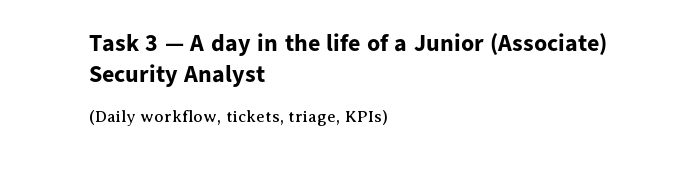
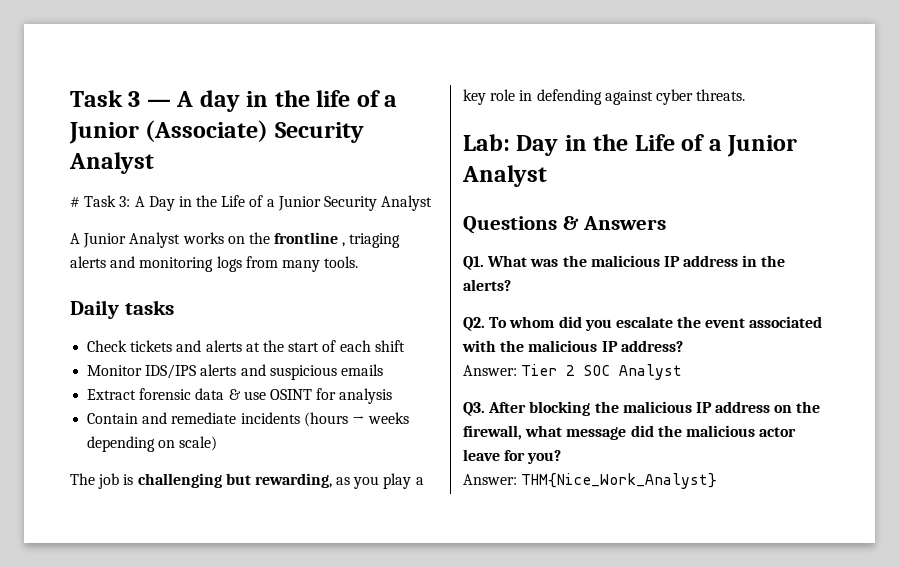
- (Daily workflow, tickets, triage, KPIs)
+ # Task 3: A Day in the Life of a Junior Security Analyst
+ A Junior Analyst works on the frontline , triaging alerts and monitoring logs from many tools.
+ Daily tasks
+ Check tickets and alerts at the start of each shift
+ Monitor IDS/IPS alerts and suspicious emails
+ Extract forensic data & use OSINT for analysis
+ Contain and remediate incidents (hours → weeks depending on scale)
+ The job is challenging but rewarding, as you play a key role in defending against cyber threats.
+ Lab: Day in the Life of a Junior Analyst
+ Questions & Answers
+ Q1. What was the malicious IP address in the alerts?
+ Q2. To whom did you escalate the event associated with the malicious IP address?
+ Answer: Tier 2 SOC Analyst
+ Q3. After blocking the malicious IP address on the firewall, what message did the malicious actor leave for you?
+ Answer: THM{Nice_Work_Analyst}

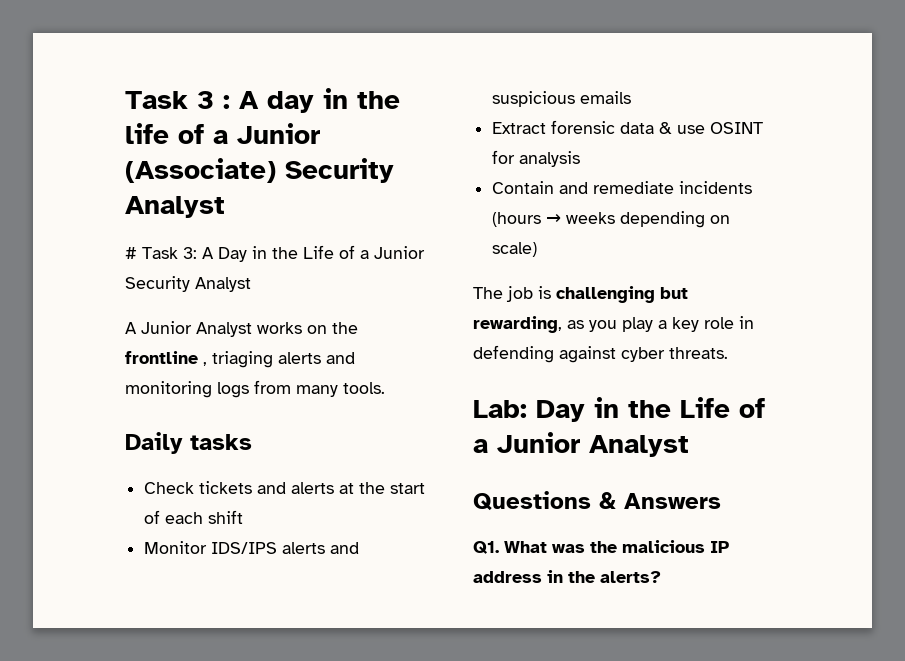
- Task 3 — A day in the life of a Junior (Associate) Security Analyst
+ Task 3 : A day in the life of a Junior (Associate) Security Analyst
- Q2. To whom did you escalate the event associated with the malicious IP address?
- Answer: Tier 2 SOC Analyst
- Q3. After blocking the malicious IP address on the firewall, what message did the malicious actor leave for you?
- Answer: THM{Nice_Work_Analyst}

